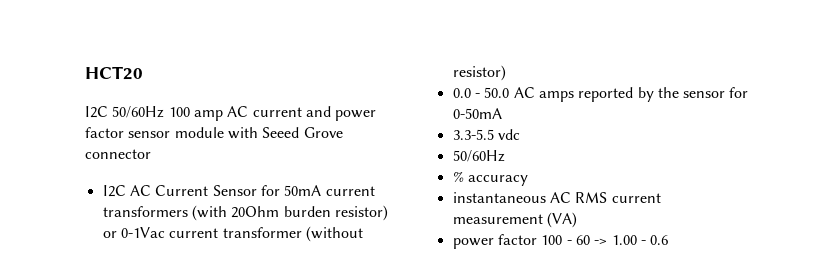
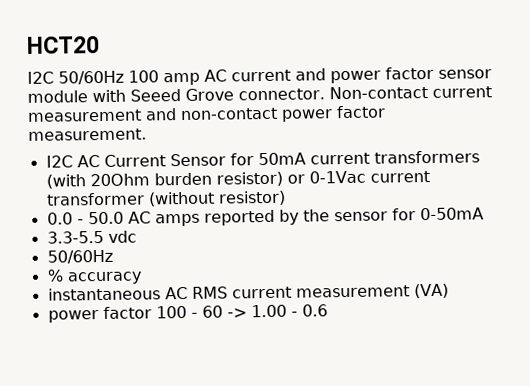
- I2C 50/60Hz 100 amp AC current and power factor sensor module with Seeed Grove connector
+ I2C 50/60Hz 100 amp AC current and power factor sensor module with Seeed Grove connector. Non-contact current measurement and non-contact power factor measurement.

